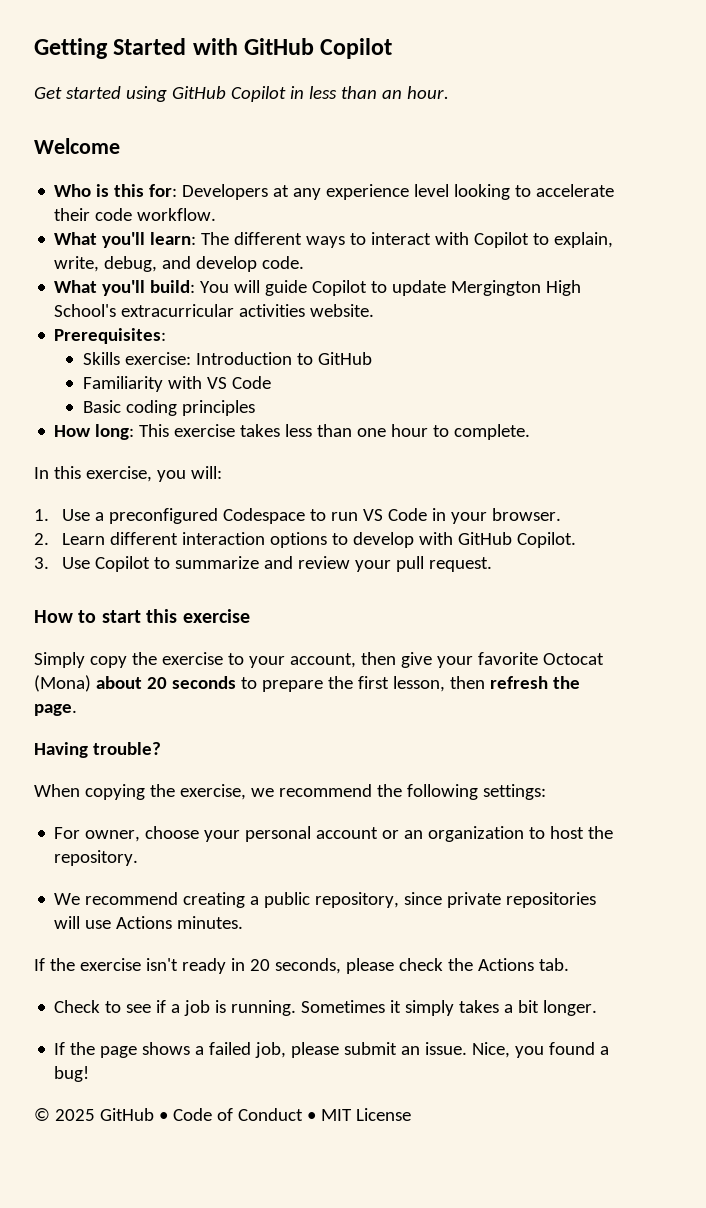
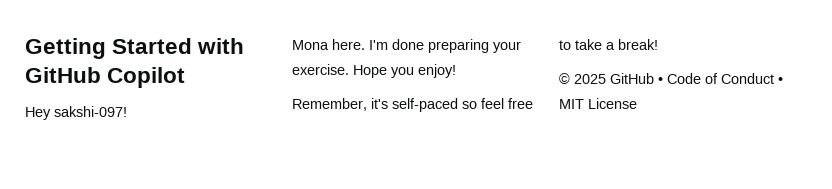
- Get started using GitHub Copilot in less than an hour.
- Welcome
- Who is this for: Developers at any experience level looking to accelerate their code workflow.
- What you'll learn: The different ways to interact with Copilot to explain, write, debug, and develop code.
- What you'll build: You will guide Copilot to update Mergington High School's extracurricular activities website.
- Prerequisites:
- Skills exercise: Introduction to GitHub
- Familiarity with VS Code
- Basic coding principles
- How long: This exercise takes less than one hour to complete.
- In this exercise, you will:
- 1. Use a preconfigured Codespace to run VS Code in your browser.
- 2. Learn different interaction options to develop with GitHub Copilot.
- 3. Use Copilot to summarize and review your pull request.
- How to start this exercise
- Simply copy the exercise to your account, then give your favorite Octocat (Mona) about 20 seconds to prepare the first lesson, then refresh the page.
- Having trouble?
- When copying the exercise, we recommend the following settings:
- For owner, choose your personal account or an organization to host the repository.
- We recommend creating a public repository, since private repositories will use Actions minutes.
- If the exercise isn't ready in 20 seconds, please check the Actions tab.
- Check to see if a job is running. Sometimes it simply takes a bit longer.
- If the page shows a failed job, please submit an issue. Nice, you found a bug!
+ Hey sakshi-097!
+ Mona here. I'm done preparing your exercise. Hope you enjoy!
+ Remember, it's self-paced so feel free to take a break!

